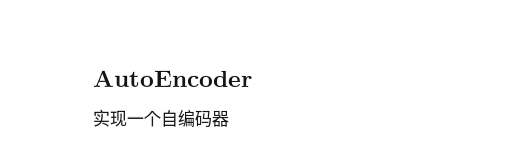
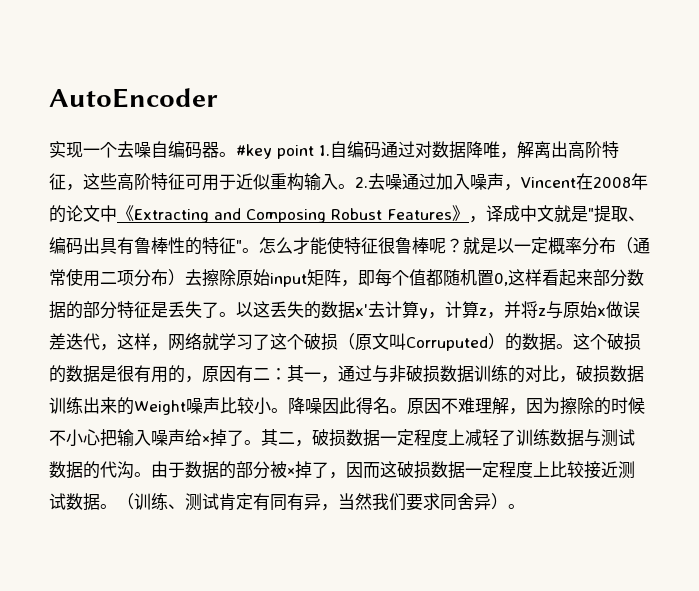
- 实现一个自编码器
+ 实现一个去噪自编码器。#key point 1.自编码通过对数据降唯，解离出高阶特征，这些高阶特征可用于近似重构输入。2.去噪通过加入噪声，Vincent在2008年的论文中《Extracting and Composing Robust Features》，译成中文就是"提取、编码出具有鲁棒性的特征"。怎么才能使特征很鲁棒呢？就是以一定概率分布（通常使用二项分布）去擦除原始input矩阵，即每个值都随机置0,这样看起来部分数据的部分特征是丢失了。以这丢失的数据x'去计算y，计算z，并将z与原始x做误差迭代，这样，网络就学习了这个破损（原文叫Corruputed）的数据。这个破损的数据是很有用的，原因有二：其一，通过与非破损数据训练的对比，破损数据训练出来的Weight噪声比较小。降噪因此得名。原因不难理解，因为擦除的时候不小心把输入噪声给×掉了。其二，破损数据一定程度上减轻了训练数据与测试数据的代沟。由于数据的部分被×掉了，因而这破损数据一定程度上比较接近测试数据。（训练、测试肯定有同有异，当然我们要求同舍异）。

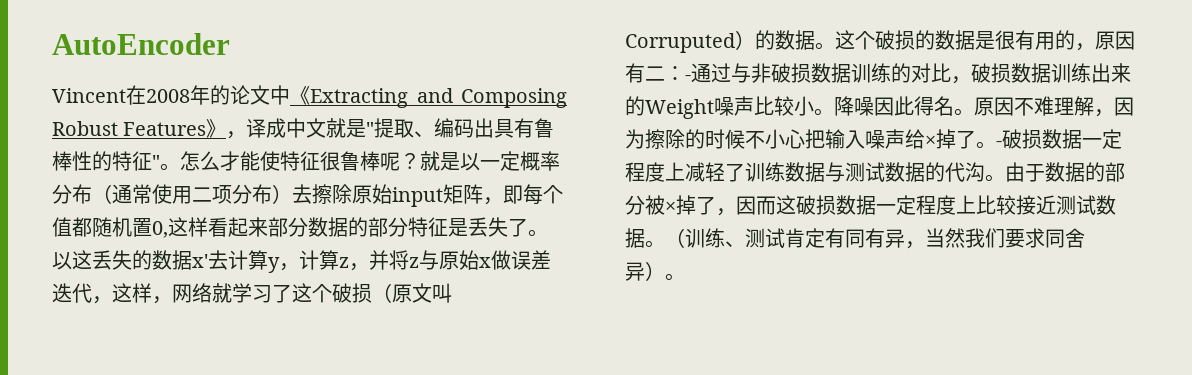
- 实现一个去噪自编码器。#key point 1.自编码通过对数据降唯，解离出高阶特征，这些高阶特征可用于近似重构输入。2.去噪通过加入噪声，Vincent在2008年的论文中《Extracting and Composing Robust Features》，译成中文就是"提取、编码出具有鲁棒性的特征"。
+ Vincent在2008年的论文中《Extracting and Composing Robust Features》，译成中文就是"提取、编码出具有鲁棒性的特征"。
- 这个破损的数据是很有用的，原因有二：其一，通过与非破损数据训练的对比，破损数据训练出来的Weight噪声比较小。
+ 这个破损的数据是很有用的，原因有二：-通过与非破损数据训练的对比，破损数据训练出来的Weight噪声比较小。
- 其二，破损数据一定程度上减轻了训练数据与测试数据的代沟。
+ -破损数据一定程度上减轻了训练数据与测试数据的代沟。

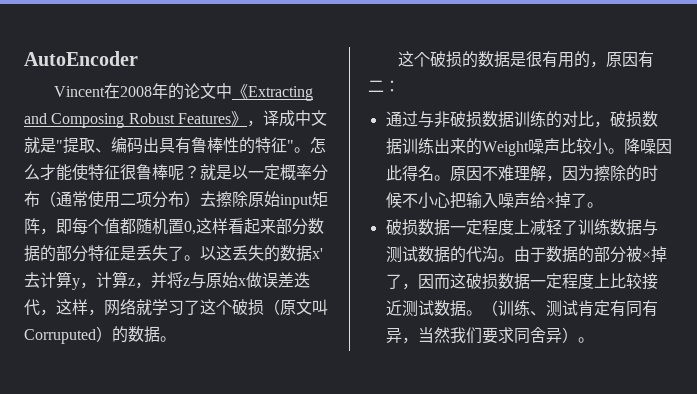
- 以这丢失的数据x'去计算y，计算z，并将z与原始x做误差迭代，这样，网络就学习了这个破损（原文叫Corruputed）的数据。这个破损的数据是很有用的，原因有二：-通过与非破损数据训练的对比，破损数据训练出来的Weight噪声比较小。
+ 以这丢失的数据x'去计算y，计算z，并将z与原始x做误差迭代，这样，网络就学习了这个破损（原文叫Corruputed）的数据。
+ 这个破损的数据是很有用的，原因有二：
+ 通过与非破损数据训练的对比，破损数据训练出来的Weight噪声比较小。
- 原因不难理解，因为擦除的时候不小心把输入噪声给×掉了。-破损数据一定程度上减轻了训练数据与测试数据的代沟。
+ 原因不难理解，因为擦除的时候不小心把输入噪声给×掉了。
+ 破损数据一定程度上减轻了训练数据与测试数据的代沟。

